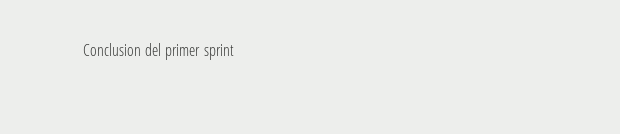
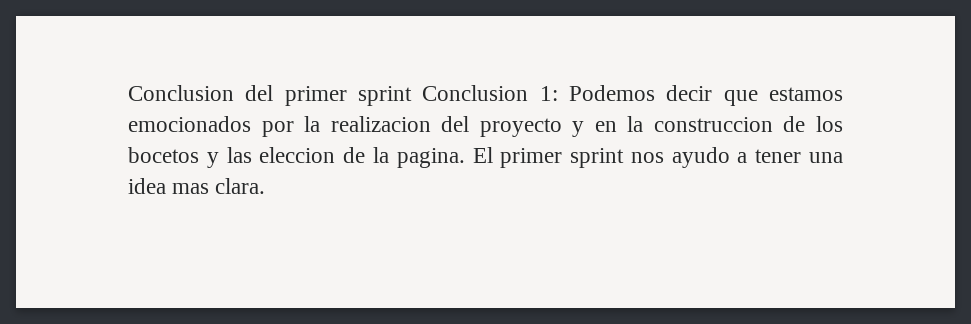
- Conclusion del primer sprint
+ Conclusion del primer sprint Conclusion 1: Podemos decir que estamos emocionados por la realizacion del proyecto y en la construccion de los bocetos y las eleccion de la pagina. El primer sprint nos ayudo a tener una idea mas clara.

